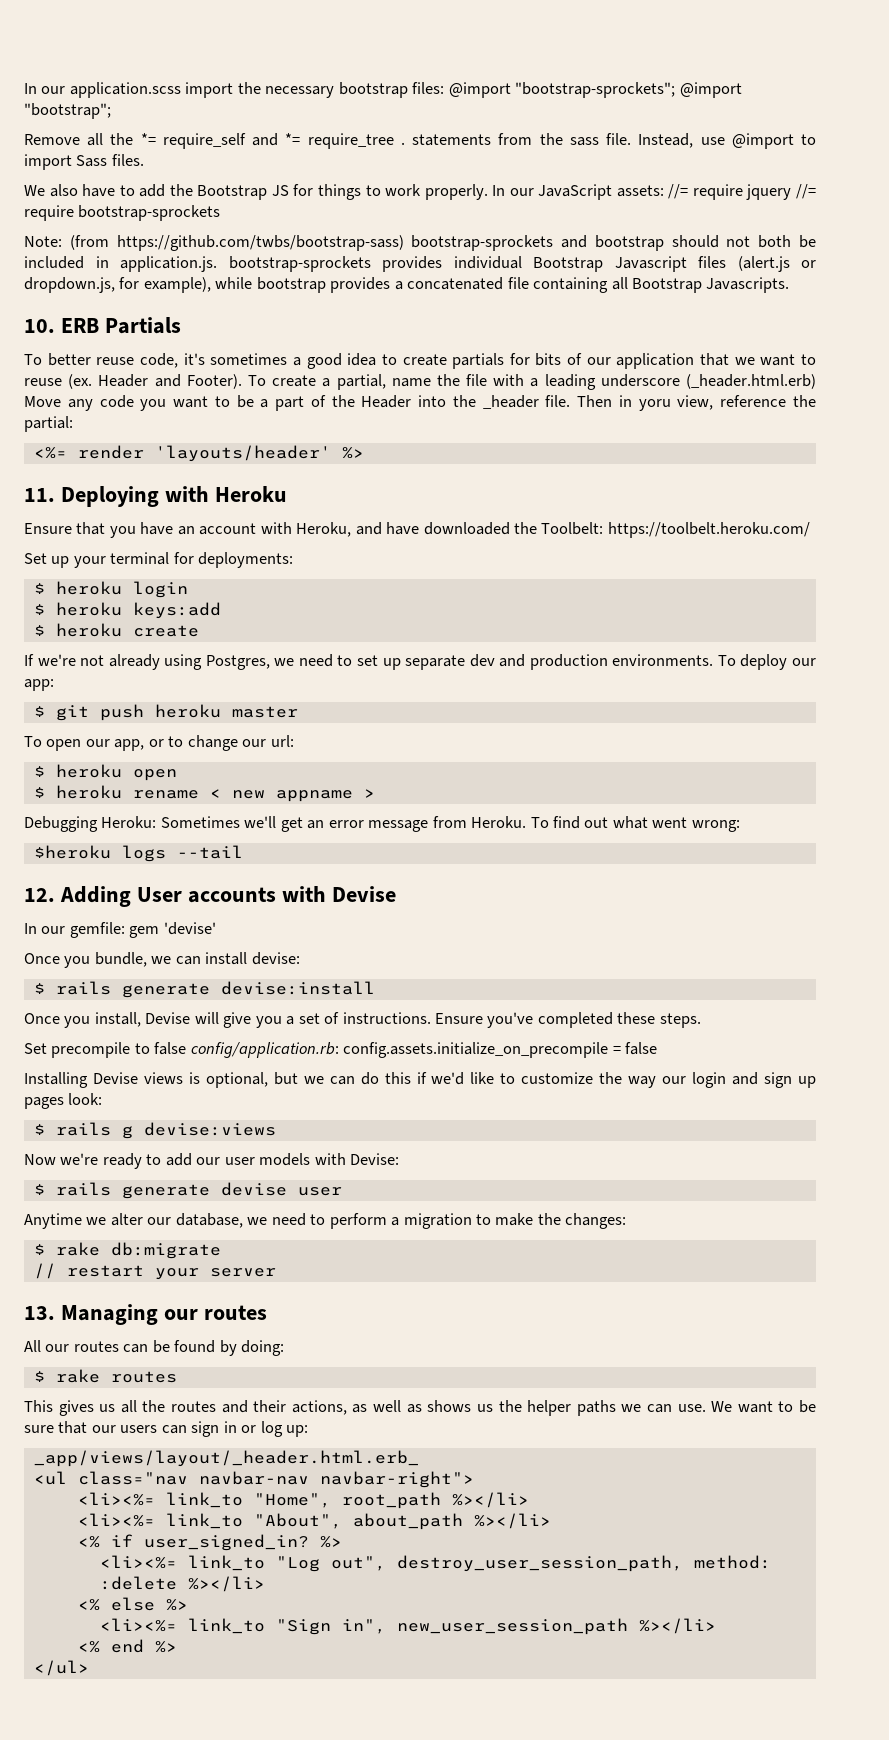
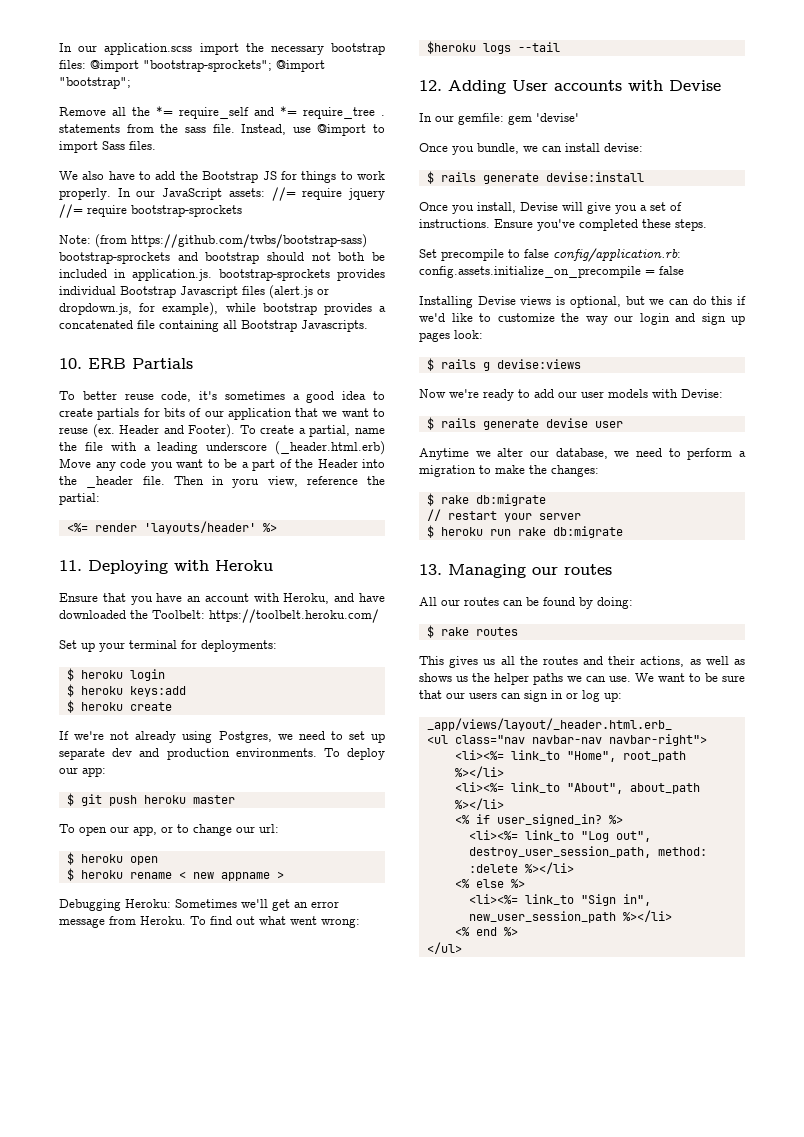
+ $ heroku run rake db:migrate

